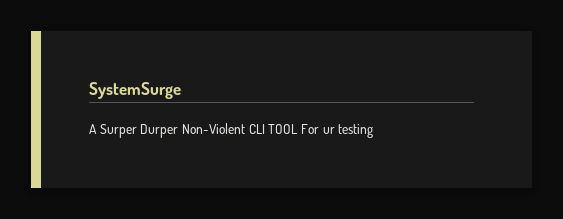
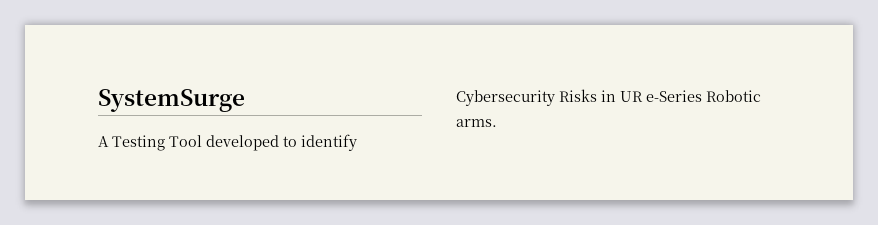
- A Surper Durper Non-Violent CLI TOOL For ur testing
+ A Testing Tool developed to identify Cybersecurity Risks in UR e-Series Robotic arms.

